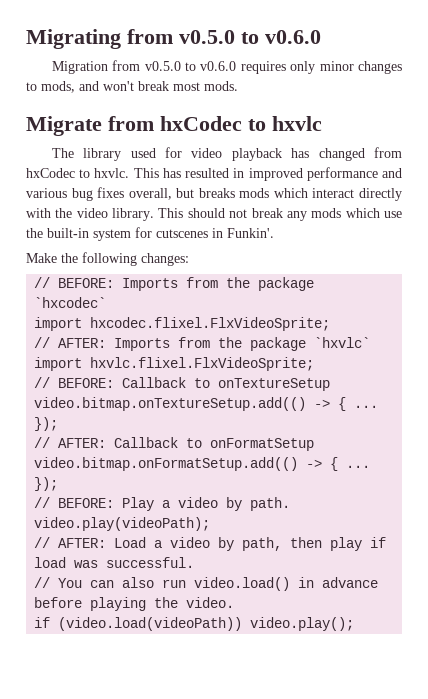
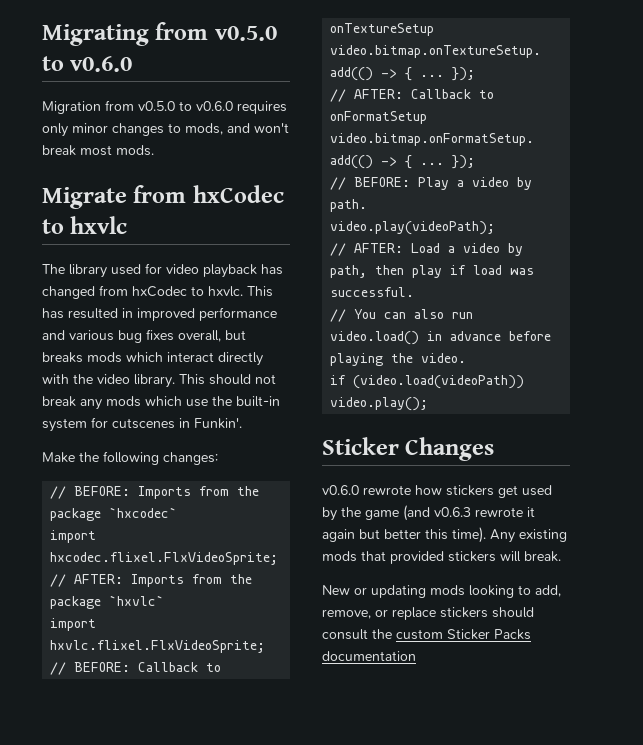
+ Sticker Changes
+ v0.6.0 rewrote how stickers get used by the game (and v0.6.3 rewrote it again but better this time). Any existing mods that provided stickers will break.
+ New or updating mods looking to add, remove, or replace stickers should consult the custom Sticker Packs documentation

